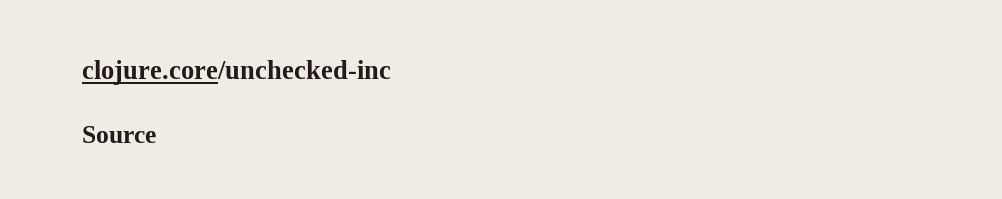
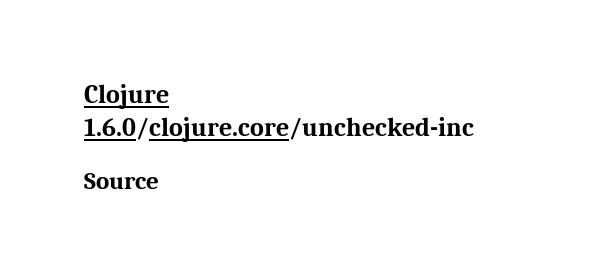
- clojure.core/unchecked-inc
+ Clojure 1.6.0/clojure.core/unchecked-inc

